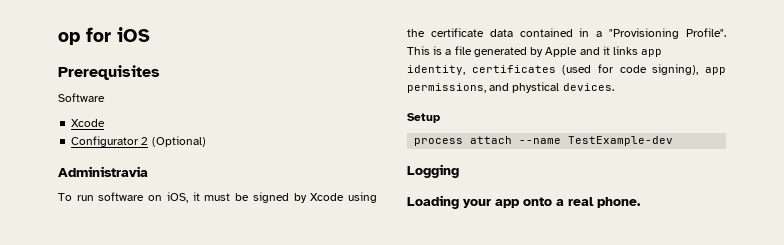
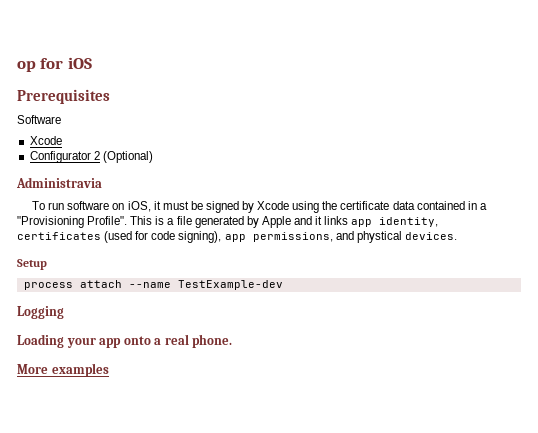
+ More examples

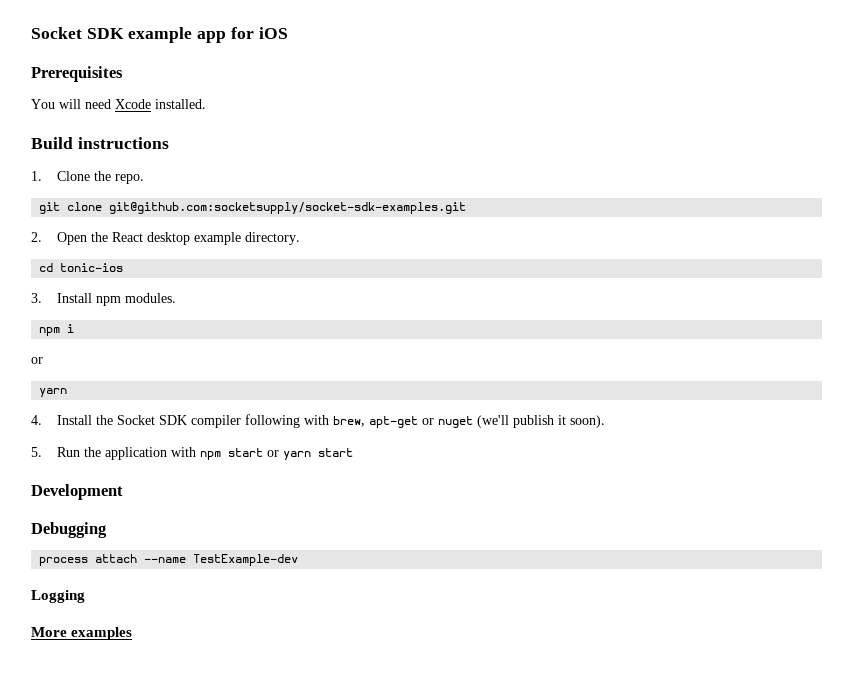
- op for iOS
+ Socket SDK example app for iOS
- Software
- Xcode
- Configurator 2 (Optional)
- Administravia
- To run software on iOS, it must be signed by Xcode using the certificate data contained in a "Provisioning Profile". This is a file generated by Apple and it links app identity, certificates (used for code signing), app permissions, and phystical devices.
- Setup
+ You will need Xcode installed.
+ Build instructions
+ 1. Clone the repo.
+ git clone git@github.com:socketsupply/socket-sdk-examples.git
+ 2. Open the React desktop example directory.
+ cd tonic-ios
+ 3. Install npm modules.
+ npm i
+ or
+ yarn
+ 4. Install the Socket SDK compiler following with brew, apt-get or nuget (we'll publish it soon).
+ 5. Run the application with npm start or yarn start
+ Development
+ Debugging
- Loading your app onto a real phone.

